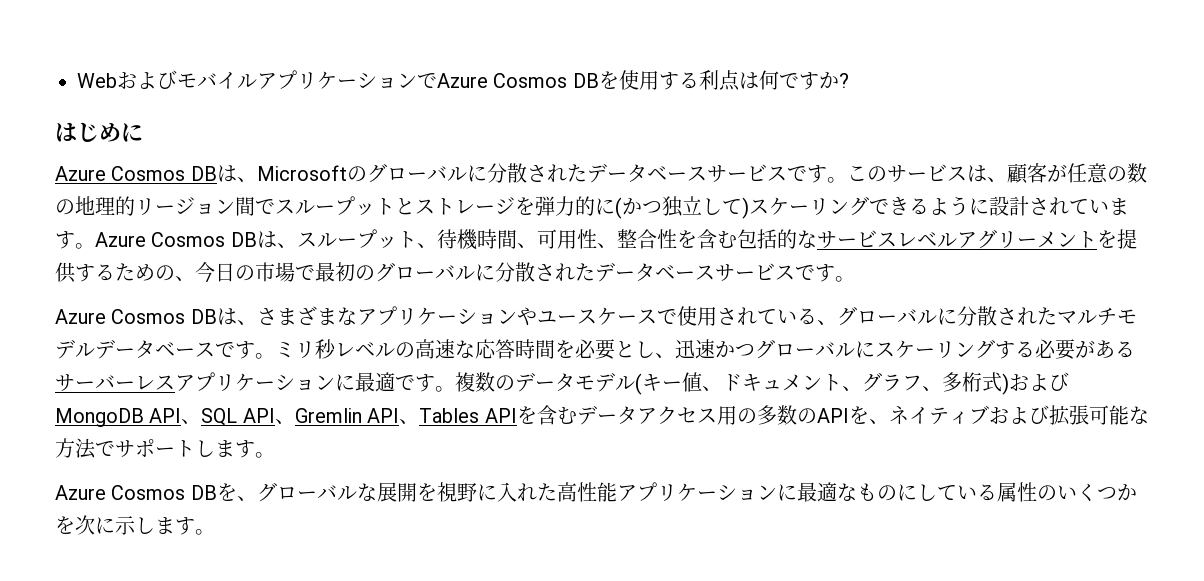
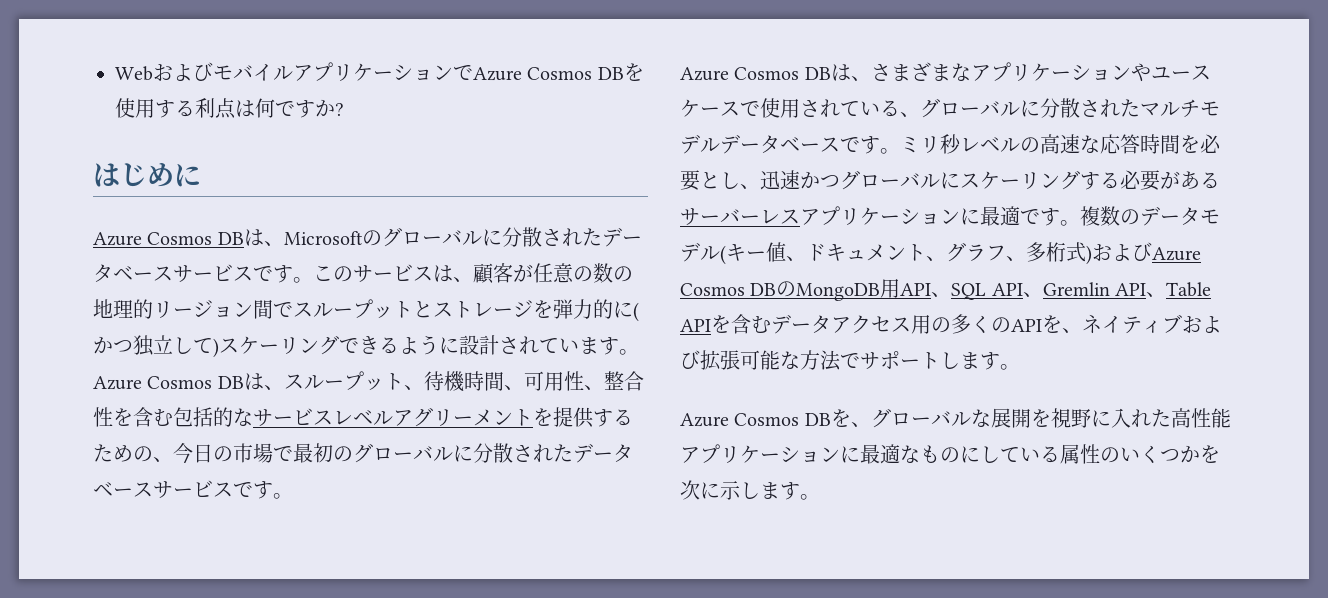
- 複数のデータモデル(キー値、ドキュメント、グラフ、多桁式)およびMongoDB API、SQL API、Gremlin API、Tables APIを含むデータアクセス用の多数のAPIを、ネイティブおよび拡張可能な方法でサポートします。
+ 複数のデータモデル(キー値、ドキュメント、グラフ、多桁式)およびAzure Cosmos DBのMongoDB用API、SQL API、Gremlin API、Table APIを含むデータアクセス用の多くのAPIを、ネイティブおよび拡張可能な方法でサポートします。

